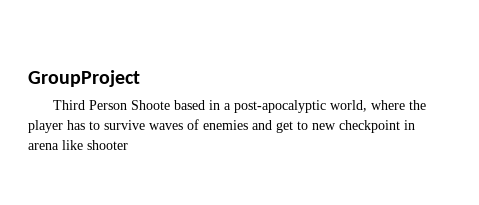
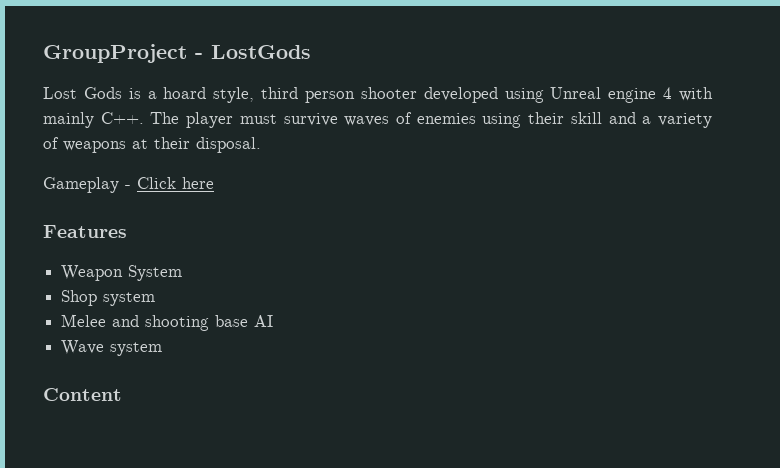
- GroupProject
- Third Person Shoote based in a post-apocalyptic world, where the player has to survive waves of enemies and get to new checkpoint in arena like shooter
+ GroupProject - LostGods
+ Lost Gods is a hoard style, third person shooter developed using Unreal engine 4 with mainly C++. The player must survive waves of enemies using their skill and a variety of weapons at their disposal.
+ Gameplay - Click here
+ Features
+ Weapon System
+ Shop system
+ Melee and shooting base AI
+ Wave system
+ Content

